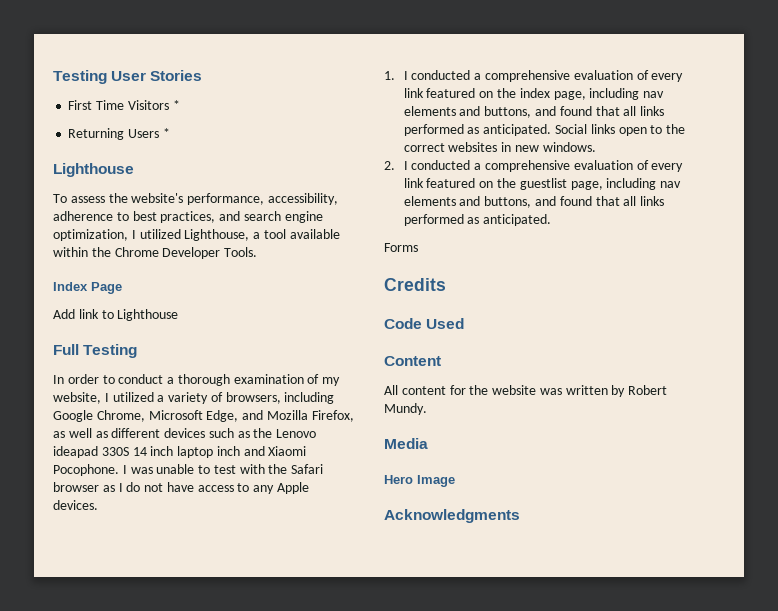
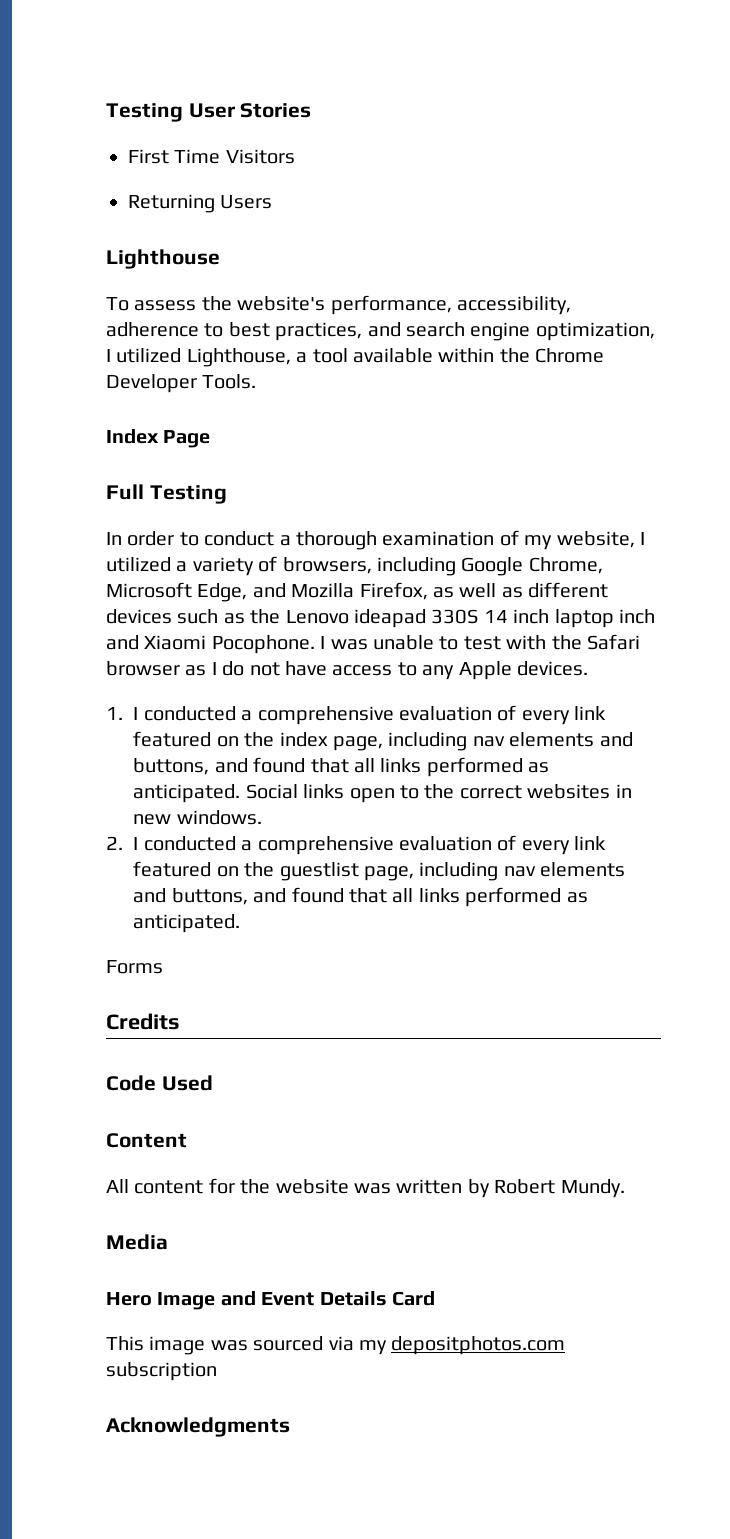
- First Time Visitors *
+ First Time Visitors
- Returning Users *
+ Returning Users
- Add link to Lighthouse
- Hero Image
+ Hero Image and Event Details Card
+ This image was sourced via my depositphotos.com subscription

